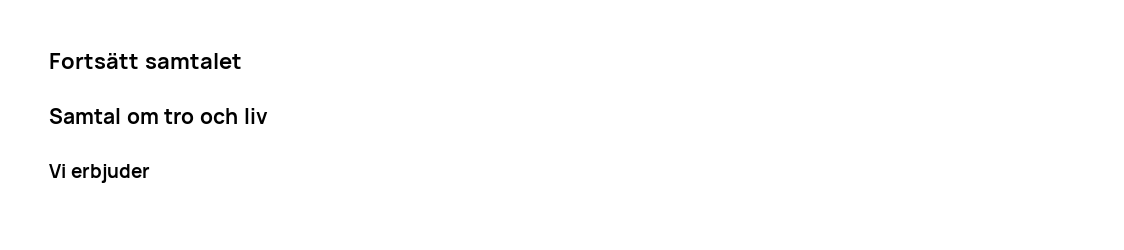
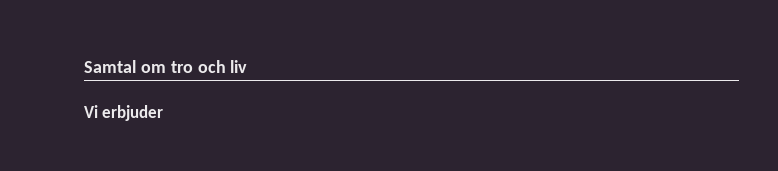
- Fortsätt samtalet

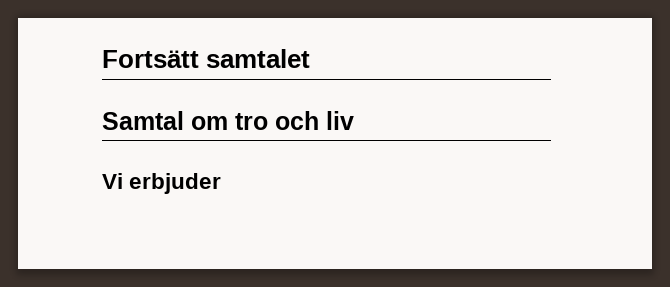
+ Fortsätt samtalet

